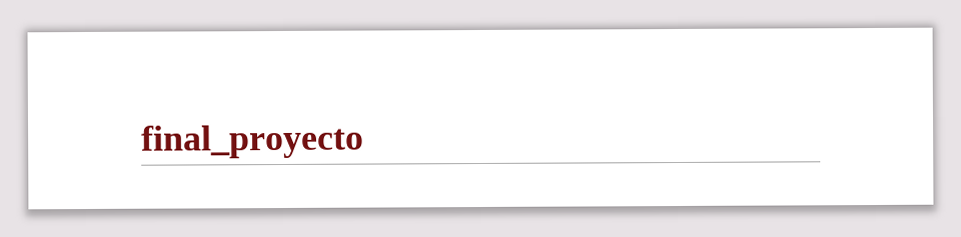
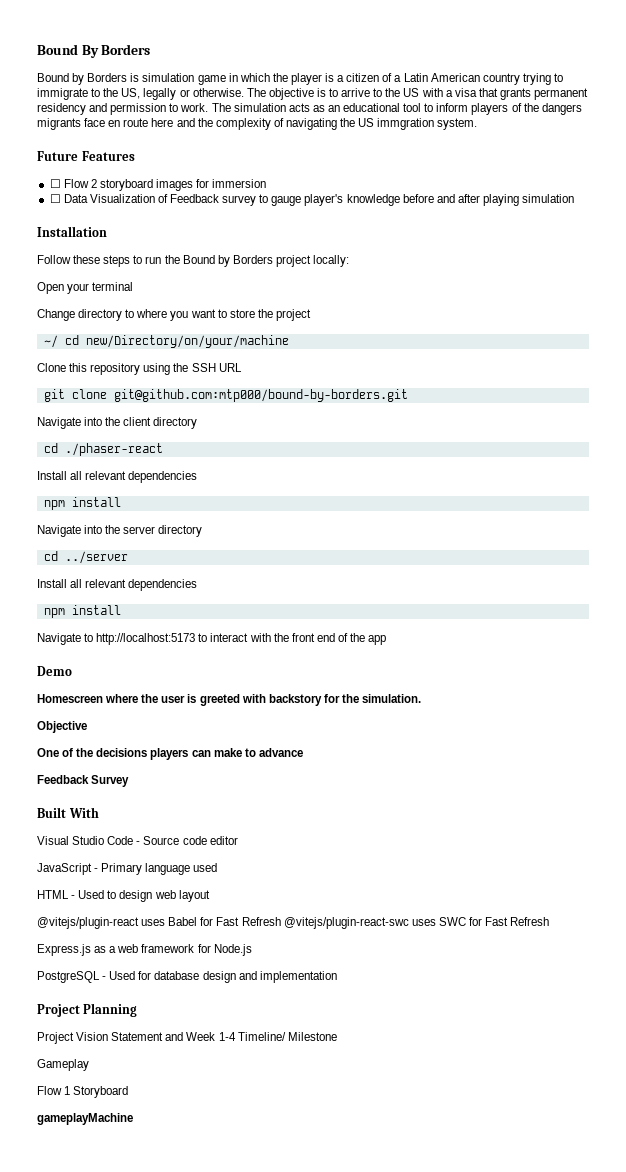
- final_proyecto
+ Bound By Borders
+ Bound by Borders is simulation game in which the player is a citizen of a Latin American country trying to immigrate to the US, legally or otherwise. The objective is to arrive to the US with a visa that grants permanent residency and permission to work. The simulation acts as an educational tool to inform players of the dangers migrants face en route here and the complexity of navigating the US immgration system.
+ Future Features
+ ☐ Flow 2 storyboard images for immersion
+ ☐ Data Visualization of Feedback survey to gauge player's knowledge before and after playing simulation
+ Installation
+ Follow these steps to run the Bound by Borders project locally:
+ Open your terminal
+ Change directory to where you want to store the project
+ ~/ cd new/Directory/on/your/machine
+ Clone this repository using the SSH URL
+ git clone git@github.com:mtp000/bound-by-borders.git
+ Navigate into the client directory
+ cd ./phaser-react
+ Install all relevant dependencies
+ npm install
+ Navigate into the server directory
+ cd ../server
+ Install all relevant dependencies
+ npm install
+ Navigate to http://localhost:5173 to interact with the front end of the app
+ Demo
+ Homescreen where the user is greeted with backstory for the simulation.
+ Objective
+ One of the decisions players can make to advance
+ Feedback Survey
+ Built With
+ Visual Studio Code - Source code editor
+ JavaScript - Primary language used
+ HTML - Used to design web layout
+ @vitejs/plugin-react uses Babel for Fast Refresh @vitejs/plugin-react-swc uses SWC for Fast Refresh
+ Express.js as a web framework for Node.js
+ PostgreSQL - Used for database design and implementation
+ Project Planning
+ Project Vision Statement and Week 1-4 Timeline/ Milestone
+ Gameplay
+ Flow 1 Storyboard
+ gameplayMachine

